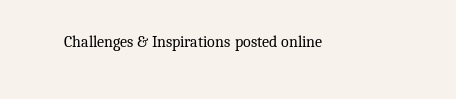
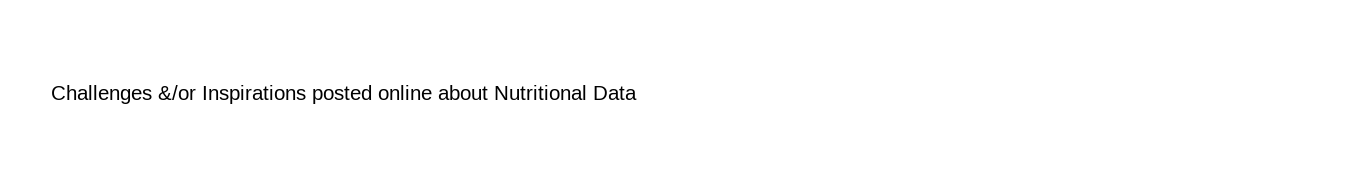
- Challenges & Inspirations posted online
+ Challenges &/or Inspirations posted online about Nutritional Data

